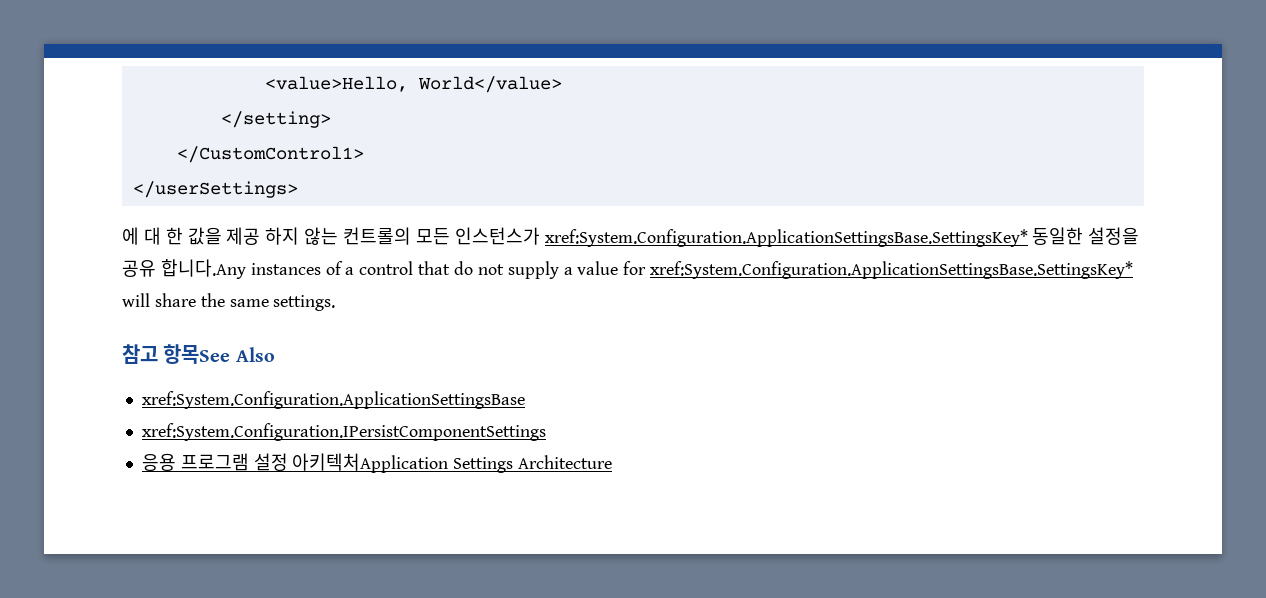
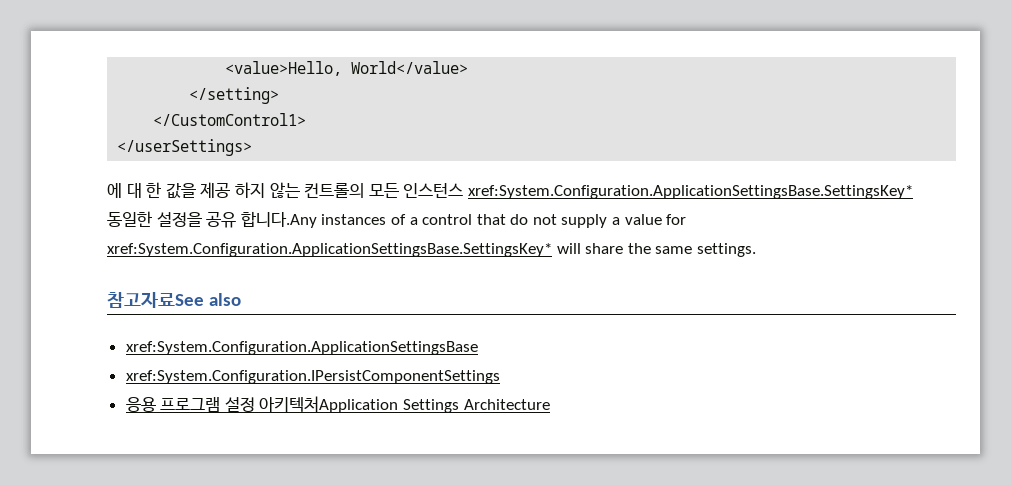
- 에 대 한 값을 제공 하지 않는 컨트롤의 모든 인스턴스가 xref:System.Configuration.ApplicationSettingsBase.SettingsKey* 동일한 설정을 공유 합니다.Any instances of a control that do not supply a value for xref:System.Configuration.ApplicationSettingsBase.SettingsKey* will share the same settings.
+ 에 대 한 값을 제공 하지 않는 컨트롤의 모든 인스턴스 xref:System.Configuration.ApplicationSettingsBase.SettingsKey* 동일한 설정을 공유 합니다.Any instances of a control that do not supply a value for xref:System.Configuration.ApplicationSettingsBase.SettingsKey* will share the same settings.
- 참고 항목See Also
+ 참고자료See also

